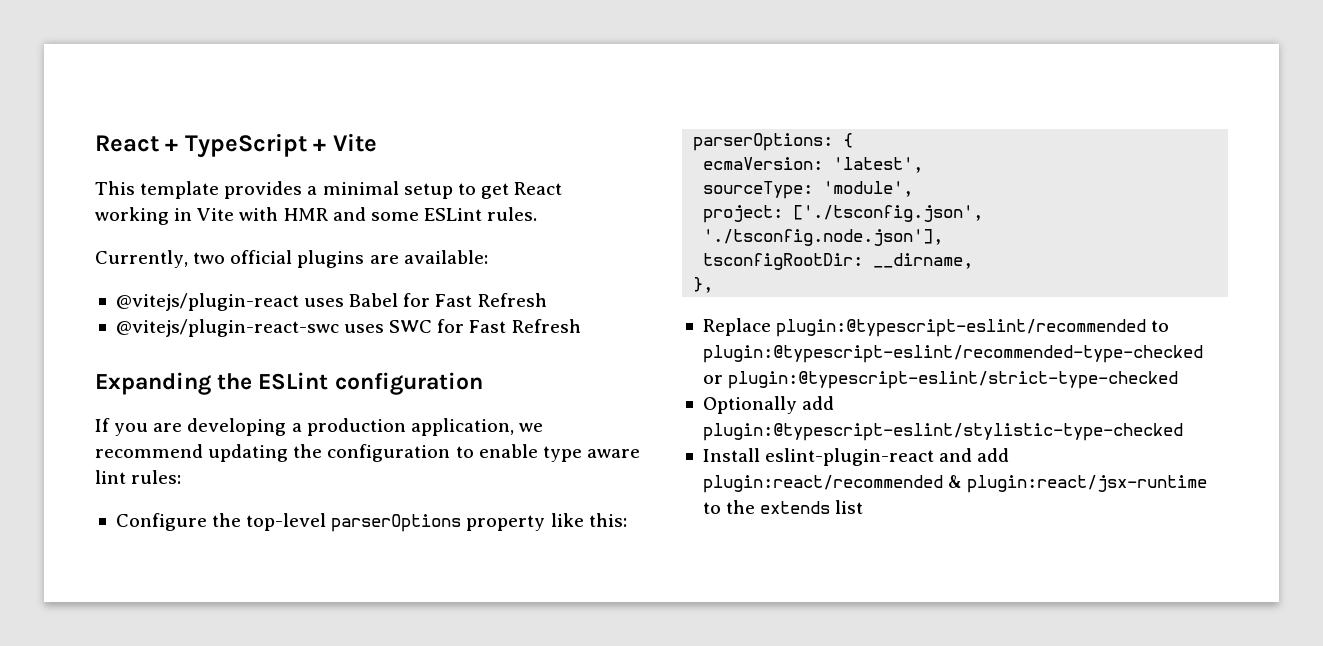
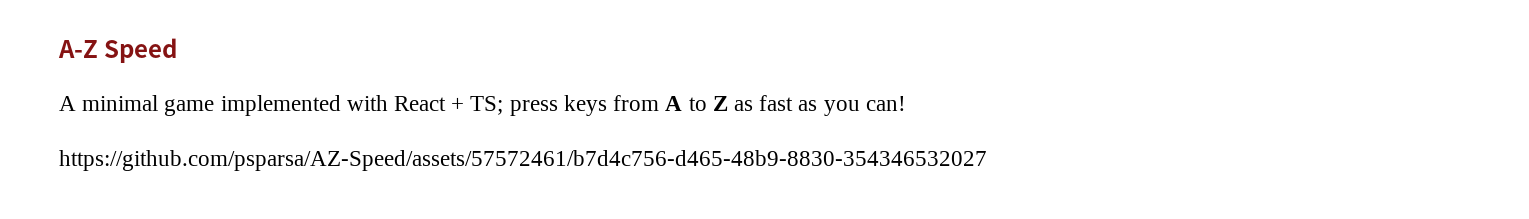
- React + TypeScript + Vite
- This template provides a minimal setup to get React working in Vite with HMR and some ESLint rules.
- Currently, two official plugins are available:
- @vitejs/plugin-react uses Babel for Fast Refresh
- @vitejs/plugin-react-swc uses SWC for Fast Refresh
- Expanding the ESLint configuration
- If you are developing a production application, we recommend updating the configuration to enable type aware lint rules:
- Configure the top-level parserOptions property like this:
- parserOptions: {
- ecmaVersion: 'latest',
- sourceType: 'module',
- project: ['./tsconfig.json', './tsconfig.node.json'],
- tsconfigRootDir: __dirname,
- },
- Replace plugin:@typescript-eslint/recommended to plugin:@typescript-eslint/recommended-type-checked or plugin:@typescript-eslint/strict-type-checked
- Optionally add plugin:@typescript-eslint/stylistic-type-checked
- Install eslint-plugin-react and add plugin:react/recommended & plugin:react/jsx-runtime to the extends list
+ A-Z Speed
+ A minimal game implemented with React + TS; press keys from A to Z as fast as you can!
+ https://github.com/psparsa/AZ-Speed/assets/57572461/b7d4c756-d465-48b9-8830-354346532027

